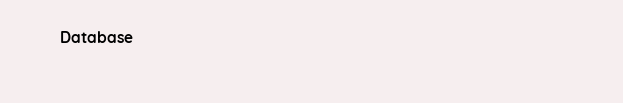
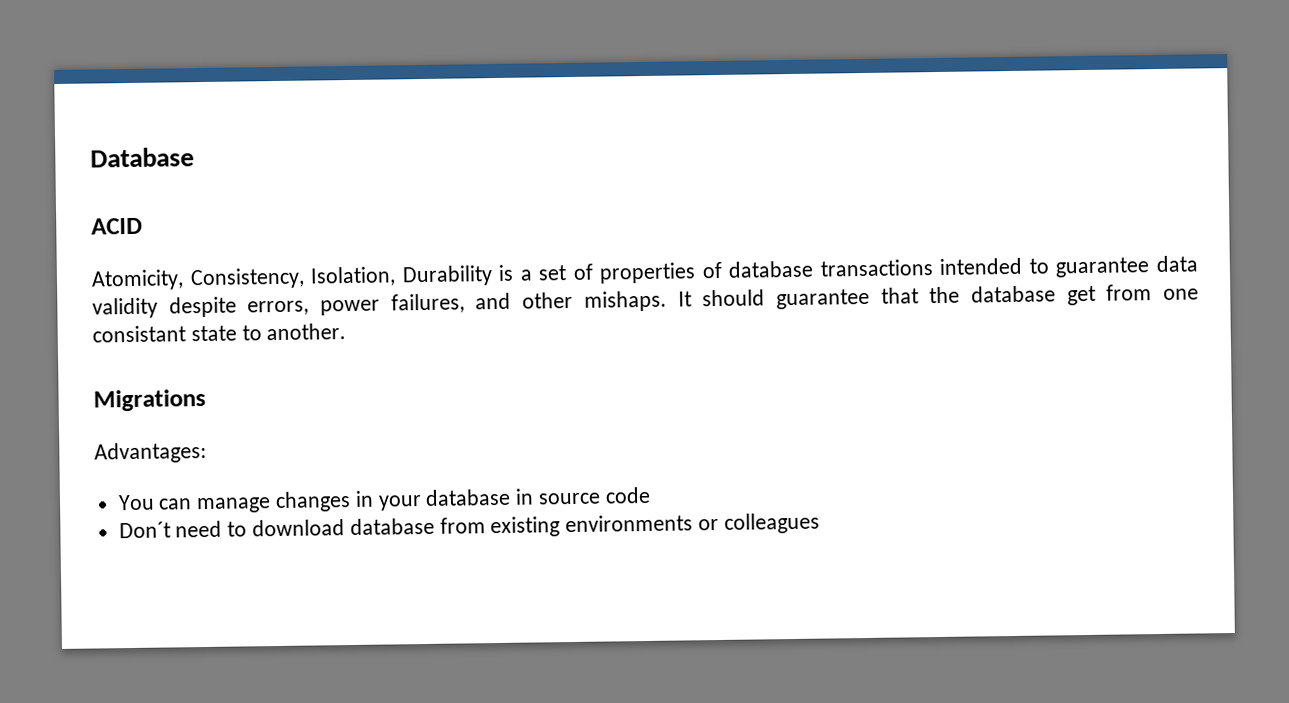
+ ACID
+ Atomicity, Consistency, Isolation, Durability is a set of properties of database transactions intended to guarantee data validity despite errors, power failures, and other mishaps. It should guarantee that the database get from one consistant state to another.
+ Migrations
+ Advantages:
+ You can manage changes in your database in source code
+ Don´t need to download database from existing environments or colleagues

